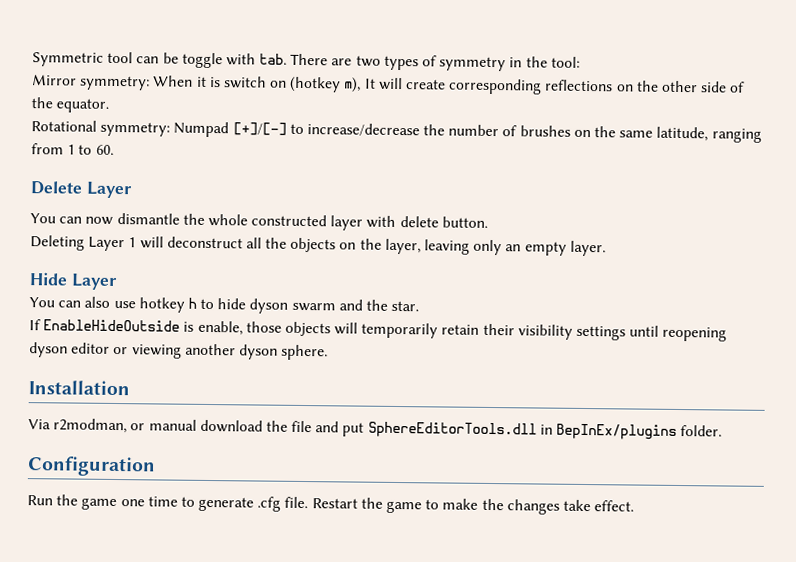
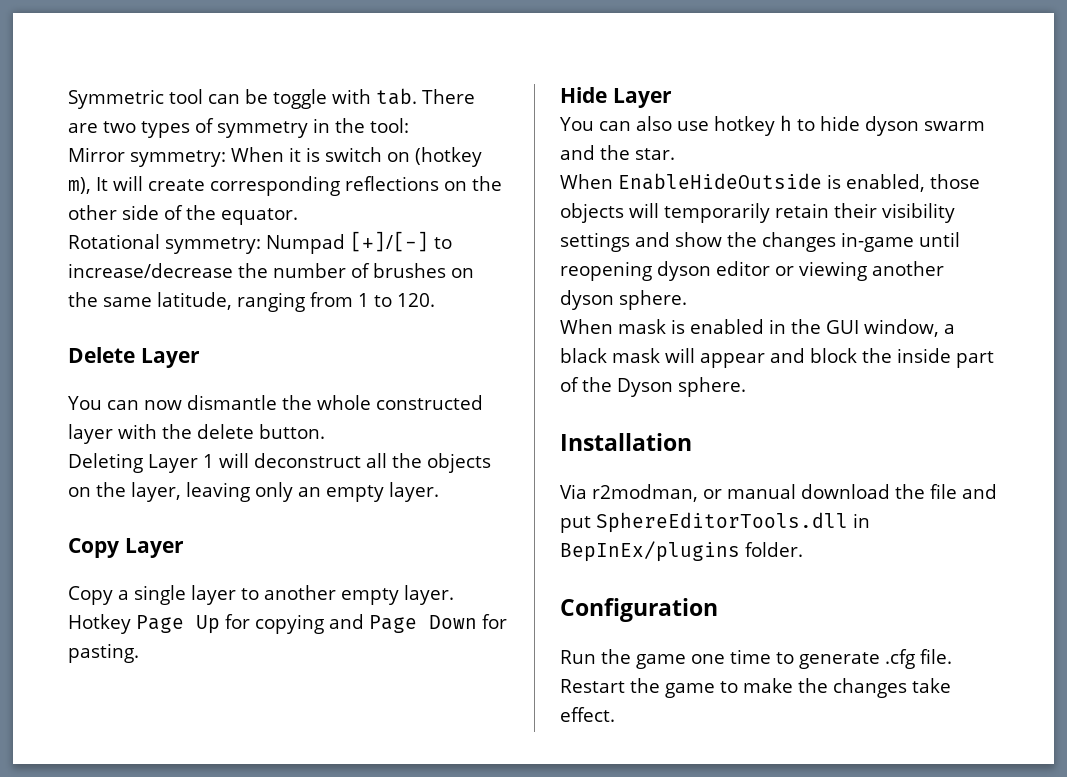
- Rotational symmetry: Numpad [+]/[-] to increase/decrease the number of brushes on the same latitude, ranging from 1 to 60.
+ Rotational symmetry: Numpad [+]/[-] to increase/decrease the number of brushes on the same latitude, ranging from 1 to 120.
- You can now dismantle the whole constructed layer with delete button.
+ You can now dismantle the whole constructed layer with the delete button.
+ Copy Layer
+ Copy a single layer to another empty layer. Hotkey Page Up for copying and Page Down for pasting.
- If EnableHideOutside is enable, those objects will temporarily retain their visibility settings until reopening dyson editor or viewing another dyson sphere.
+ When EnableHideOutside is enabled, those objects will temporarily retain their visibility settings and show the changes in-game until reopening dyson editor or viewing another dyson sphere.
+ When mask is enabled in the GUI window, a black mask will appear and block the inside part of the Dyson sphere.

